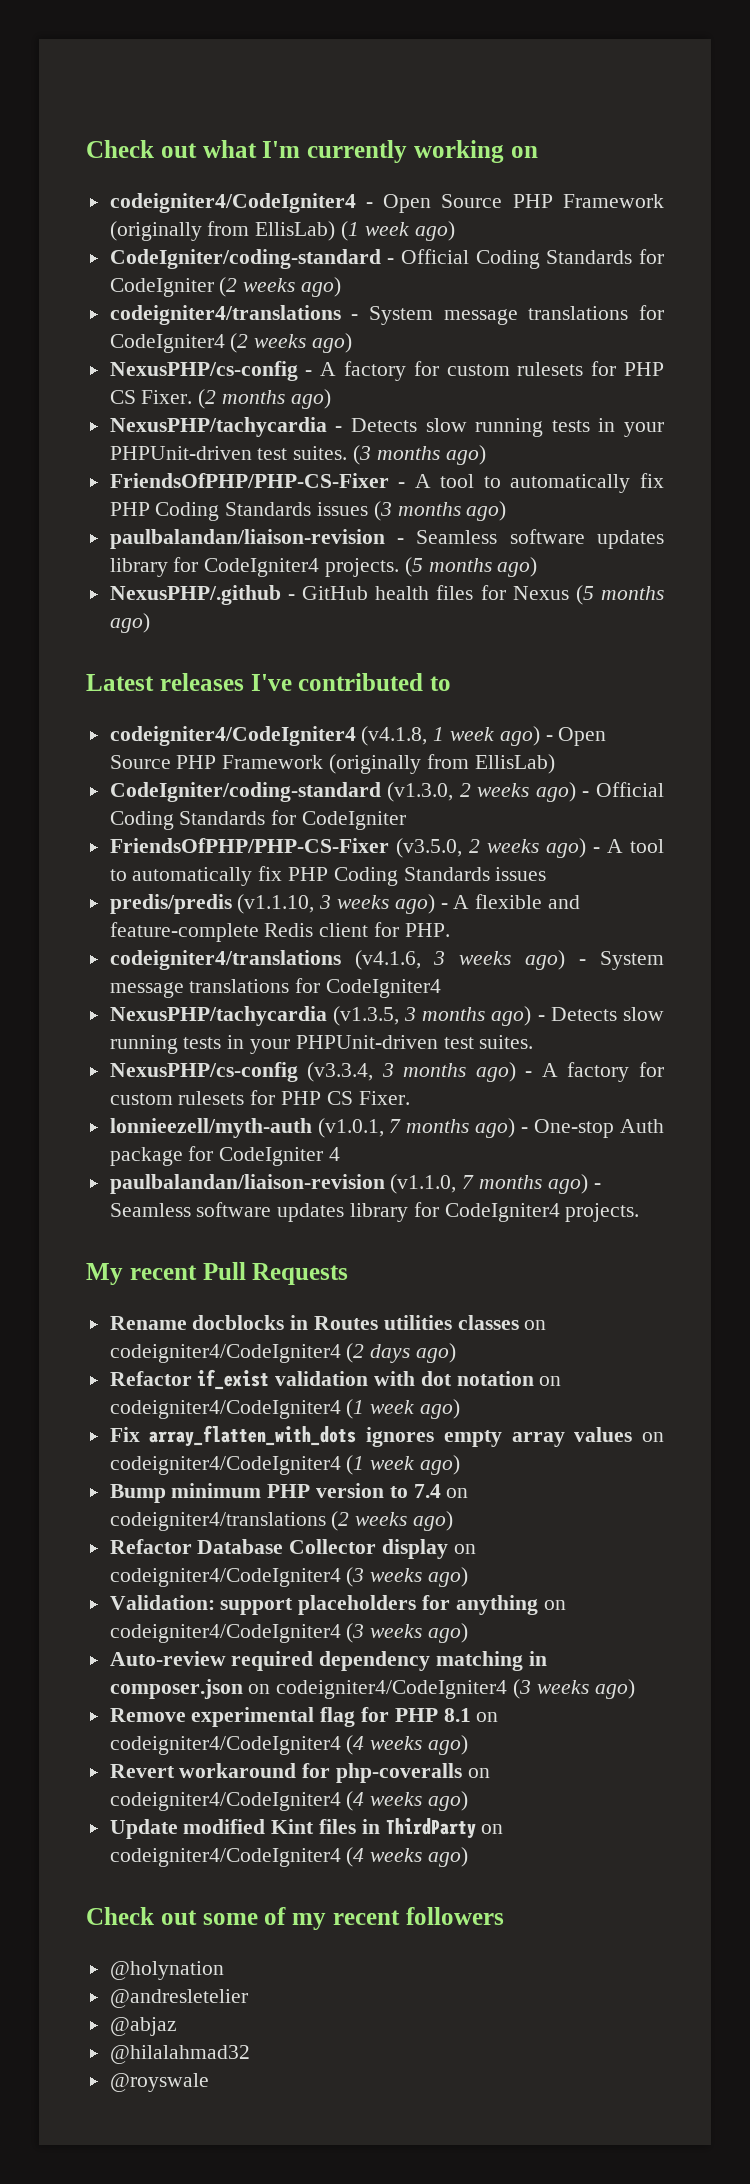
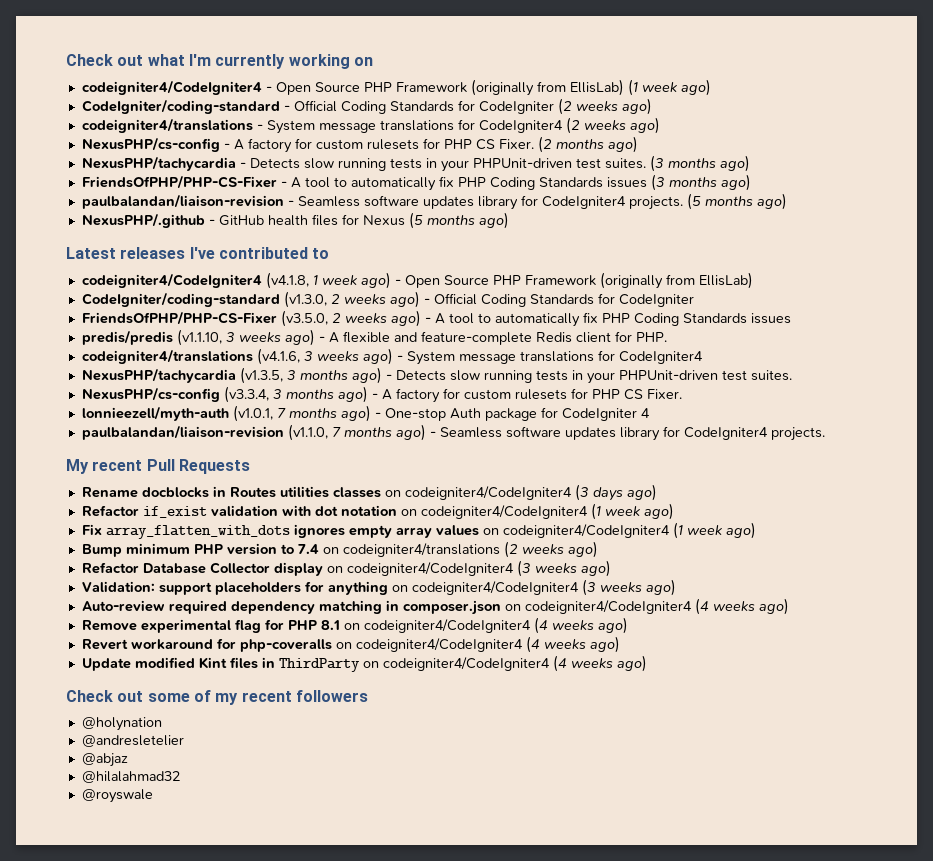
- Rename docblocks in Routes utilities classes on codeigniter4/CodeIgniter4 (2 days ago)
+ Rename docblocks in Routes utilities classes on codeigniter4/CodeIgniter4 (3 days ago)
- Auto-review required dependency matching in composer.json on codeigniter4/CodeIgniter4 (3 weeks ago)
+ Auto-review required dependency matching in composer.json on codeigniter4/CodeIgniter4 (4 weeks ago)

